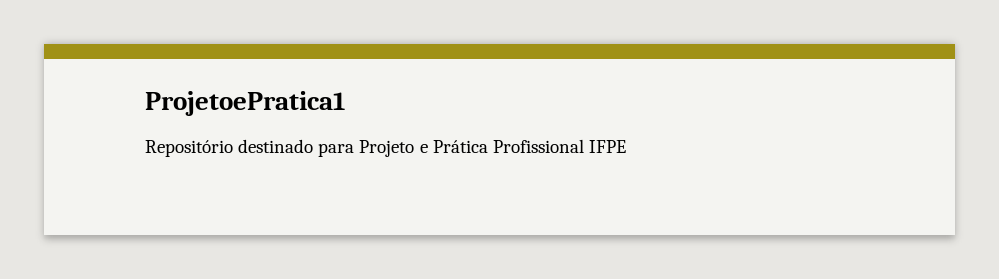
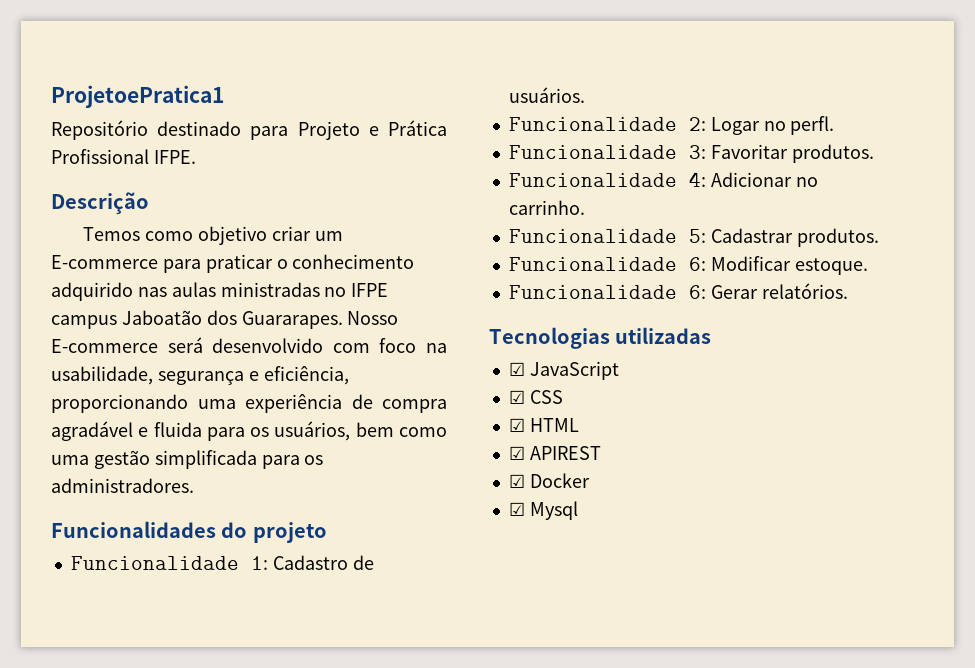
- Repositório destinado para Projeto e Prática Profissional IFPE
+ Repositório destinado para Projeto e Prática Profissional IFPE.
+ Descrição
+ Temos como objetivo criar um E-commerce para praticar o conhecimento adquirido nas aulas ministradas no IFPE campus Jaboatão dos Guararapes. Nosso E-commerce será desenvolvido com foco na usabilidade, segurança e eficiência, proporcionando uma experiência de compra agradável e fluida para os usuários, bem como uma gestão simplificada para os administradores.
+ Funcionalidades do projeto
+ Funcionalidade 1: Cadastro de usuários.
+ Funcionalidade 2: Logar no perfl.
+ Funcionalidade 3: Favoritar produtos.
+ Funcionalidade 4: Adicionar no carrinho.
+ Funcionalidade 5: Cadastrar produtos.
+ Funcionalidade 6: Modificar estoque.
+ Funcionalidade 6: Gerar relatórios.
+ Tecnologias utilizadas
+ ☑ JavaScript
+ ☑ CSS
+ ☑ HTML
+ ☑ APIREST
+ ☑ Docker
+ ☑ Mysql

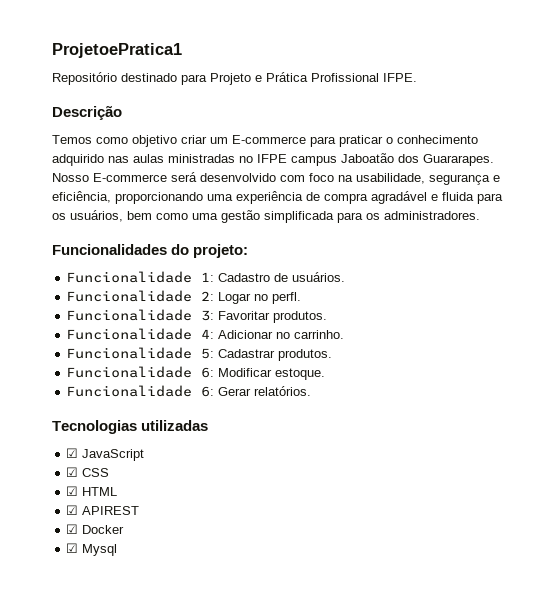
- Funcionalidades do projeto
+ Funcionalidades do projeto:

